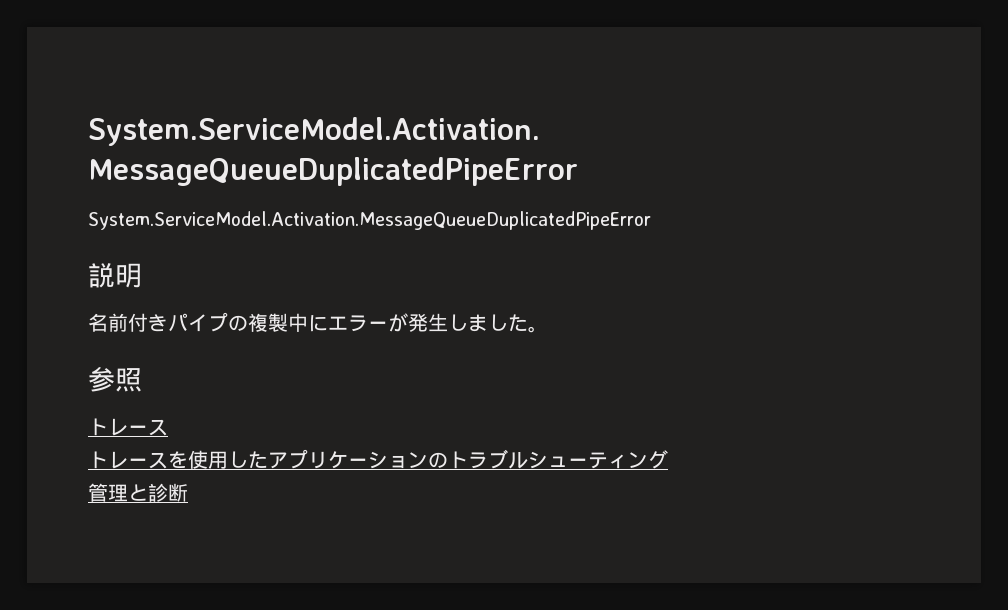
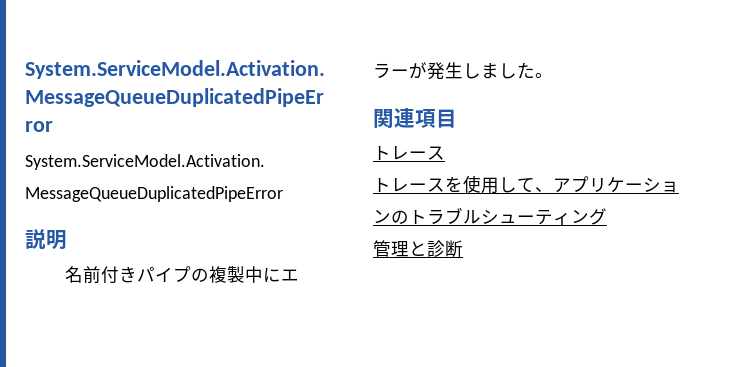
- 参照
+ 関連項目
- トレースを使用したアプリケーションのトラブルシューティング
+ トレースを使用して、アプリケーションのトラブルシューティング

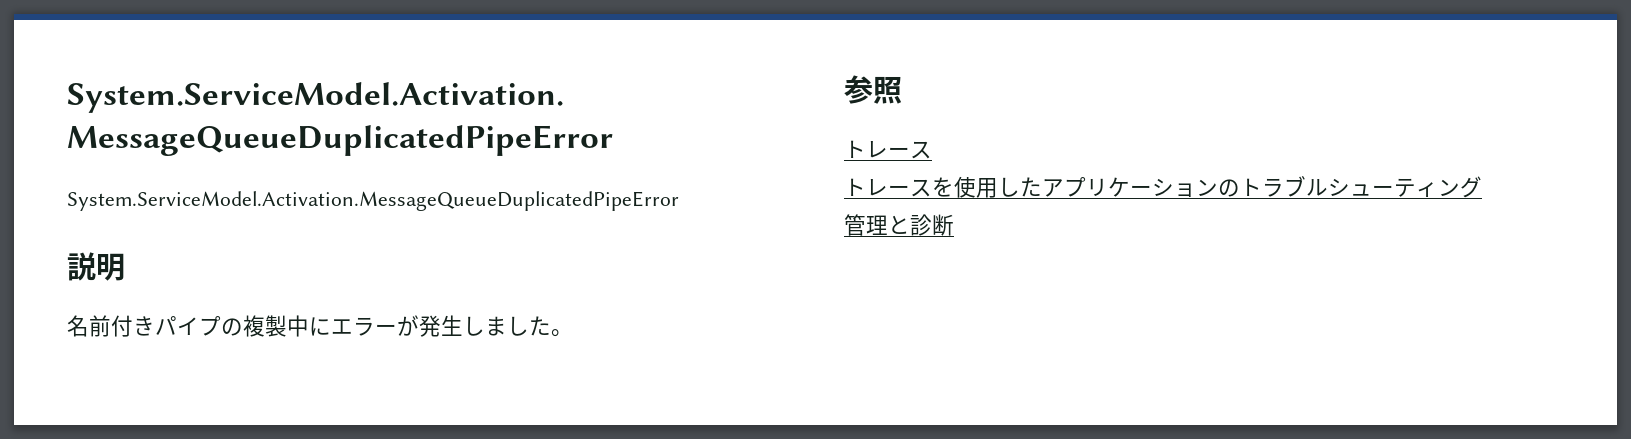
- 関連項目
+ 参照
- トレースを使用して、アプリケーションのトラブルシューティング
+ トレースを使用したアプリケーションのトラブルシューティング

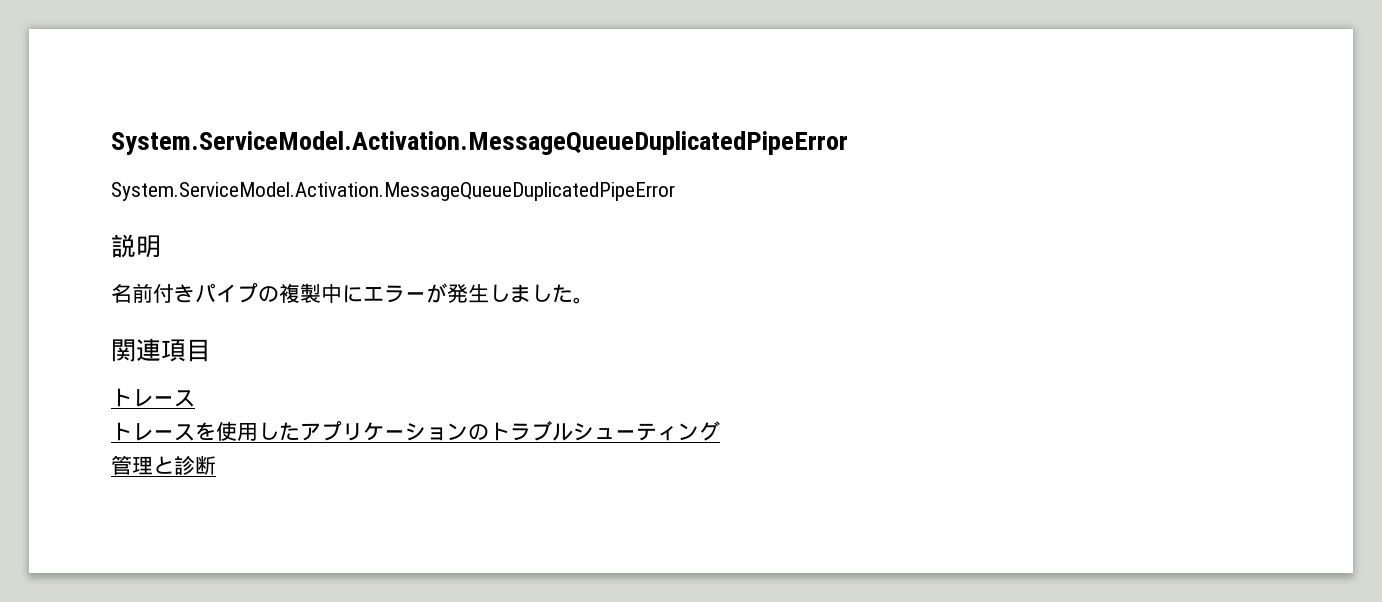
- 参照
+ 関連項目

